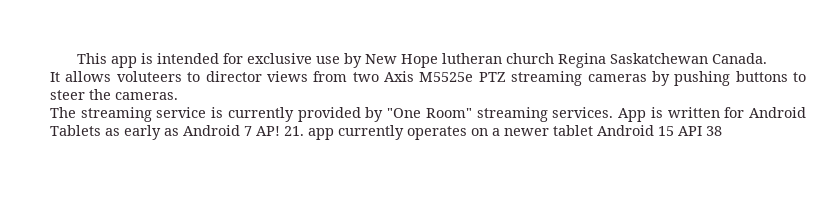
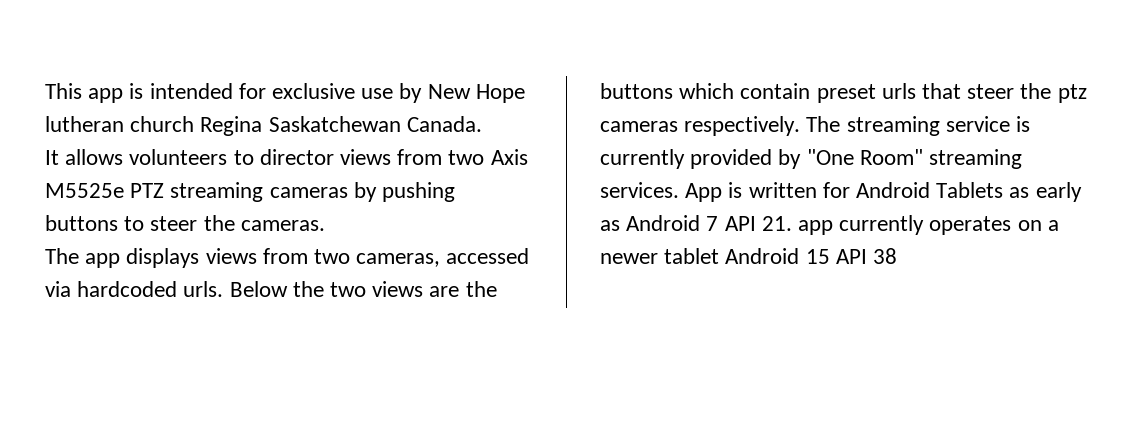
- It allows voluteers to director views from two Axis M5525e PTZ streaming cameras by pushing buttons to steer the cameras.
+ It allows volunteers to director views from two Axis M5525e PTZ streaming cameras by pushing buttons to steer the cameras.
- The streaming service is currently provided by "One Room" streaming services.
+ The app displays views from two cameras, accessed via hardcoded urls. Below the two views are the buttons which contain preset urls that steer the ptz cameras respectively. The streaming service is currently provided by "One Room" streaming services.
- App is written for Android Tablets as early as Android 7 AP! 21. app currently operates on a newer tablet Android 15 API 38
+ App is written for Android Tablets as early as Android 7 API 21. app currently operates on a newer tablet Android 15 API 38

